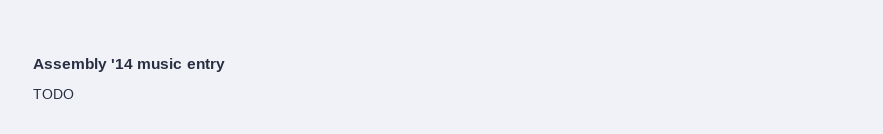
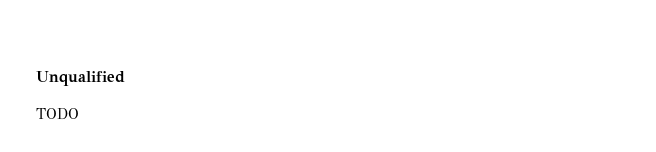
- Assembly '14 music entry
+ Unqualified

